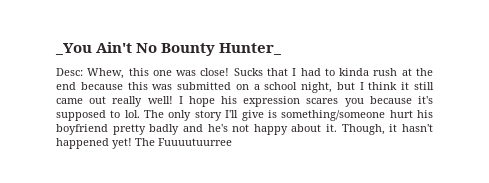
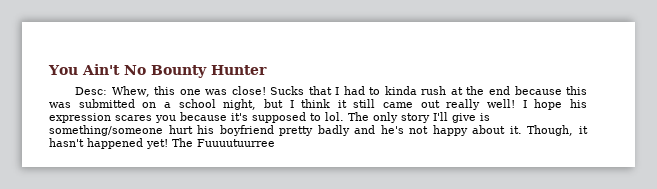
- _You Ain't No Bounty Hunter_
+ You Ain't No Bounty Hunter

